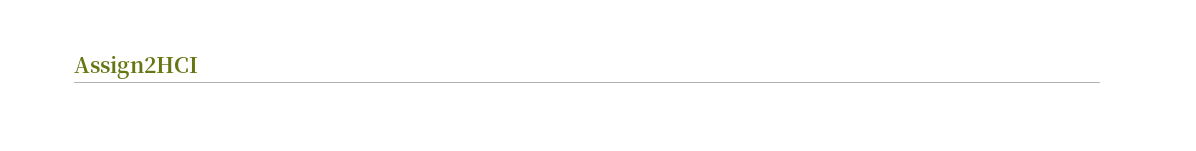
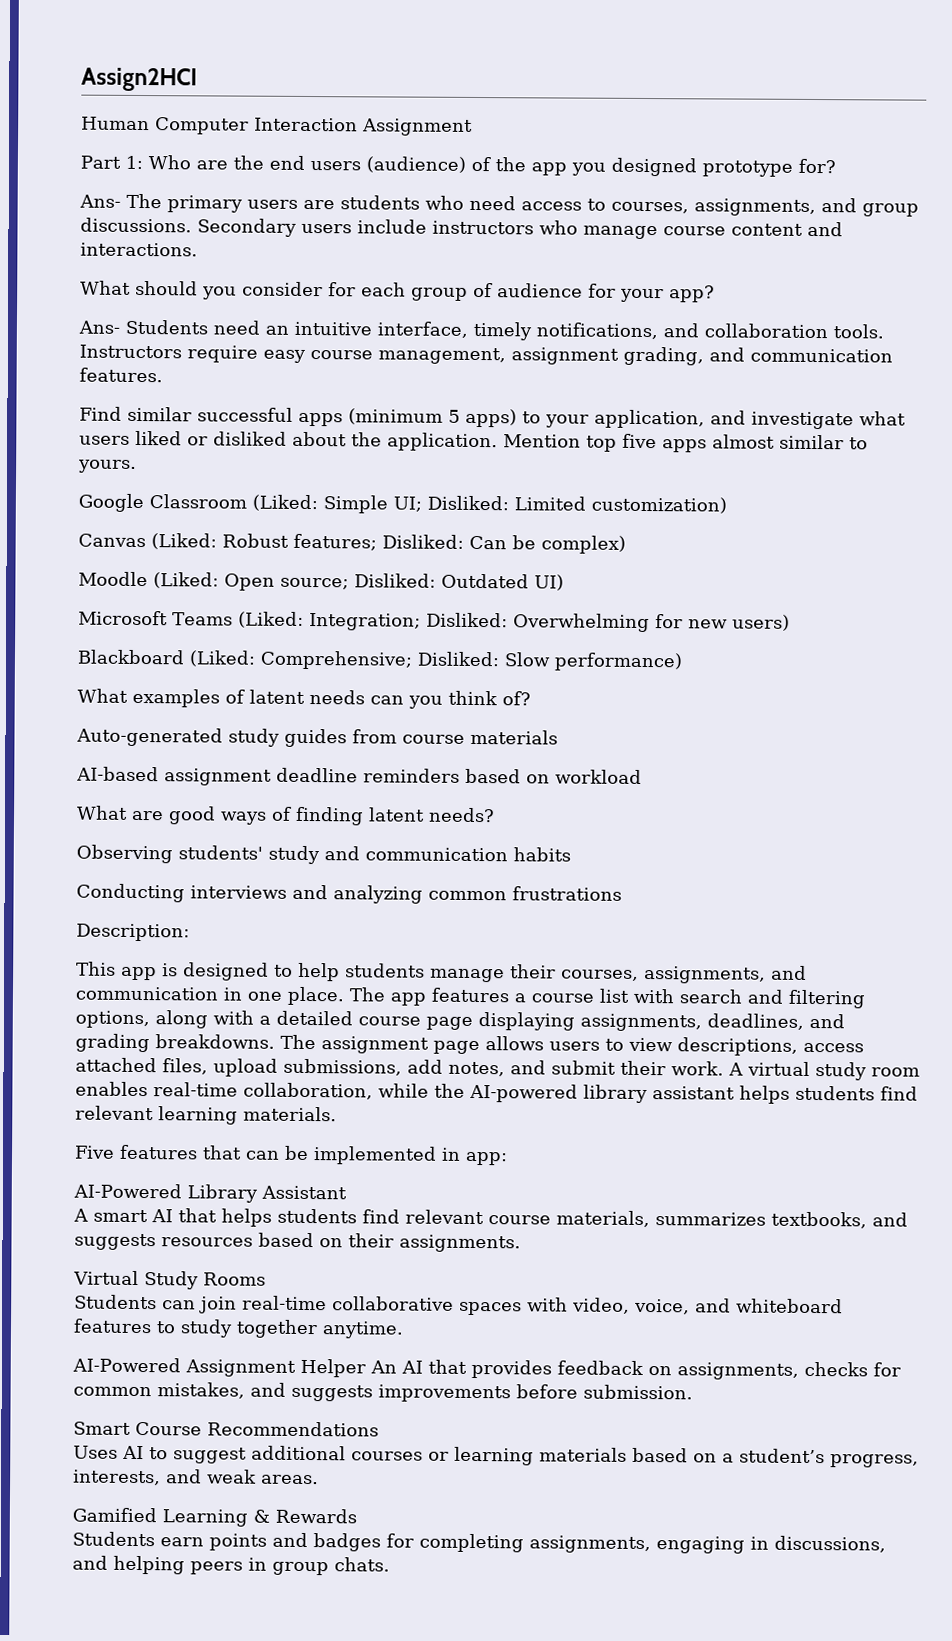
+ Human Computer Interaction Assignment
+ Part 1: Who are the end users (audience) of the app you designed prototype for?
+ Ans- The primary users are students who need access to courses, assignments, and group discussions. Secondary users include instructors who manage course content and interactions.
+ What should you consider for each group of audience for your app?
+ Ans- Students need an intuitive interface, timely notifications, and collaboration tools. Instructors require easy course management, assignment grading, and communication features.
+ Find similar successful apps (minimum 5 apps) to your application, and investigate what users liked or disliked about the application. Mention top five apps almost similar to yours.
+ Google Classroom (Liked: Simple UI; Disliked: Limited customization)
+ Canvas (Liked: Robust features; Disliked: Can be complex)
+ Moodle (Liked: Open source; Disliked: Outdated UI)
+ Microsoft Teams (Liked: Integration; Disliked: Overwhelming for new users)
+ Blackboard (Liked: Comprehensive; Disliked: Slow performance)
+ What examples of latent needs can you think of?
+ Auto-generated study guides from course materials
+ AI-based assignment deadline reminders based on workload
+ What are good ways of finding latent needs?
+ Observing students' study and communication habits
+ Conducting interviews and analyzing common frustrations
+ Description:
+ This app is designed to help students manage their courses, assignments, and communication in one place. The app features a course list with search and filtering options, along with a detailed course page displaying assignments, deadlines, and grading breakdowns. The assignment page allows users to view descriptions, access attached files, upload submissions, add notes, and submit their work. A virtual study room enables real-time collaboration, while the AI-powered library assistant helps students find relevant learning materials.
+ Five features that can be implemented in app:
+ AI-Powered Library Assistant
+ A smart AI that helps students find relevant course materials, summarizes textbooks, and suggests resources based on their assignments.
+ Virtual Study Rooms
+ Students can join real-time collaborative spaces with video, voice, and whiteboard features to study together anytime.
+ AI-Powered Assignment Helper An AI that provides feedback on assignments, checks for common mistakes, and suggests improvements before submission.
+ Smart Course Recommendations
+ Uses AI to suggest additional courses or learning materials based on a student’s progress, interests, and weak areas.
+ Gamified Learning & Rewards
+ Students earn points and badges for completing assignments, engaging in discussions, and helping peers in group chats.

